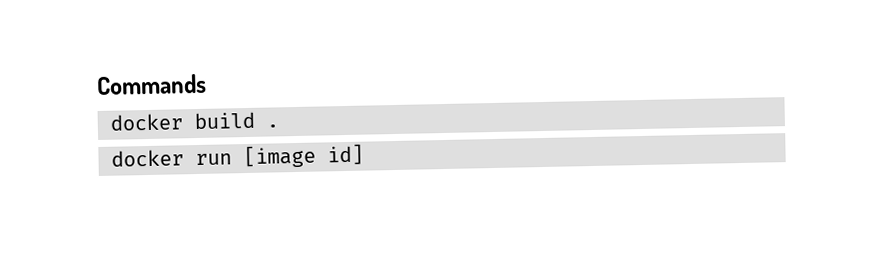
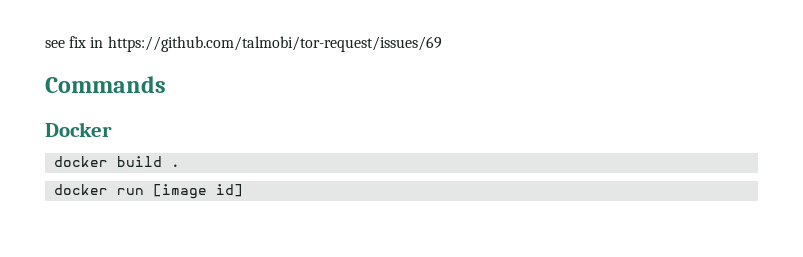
+ see fix in https://github.com/talmobi/tor-request/issues/69
+ Docker

